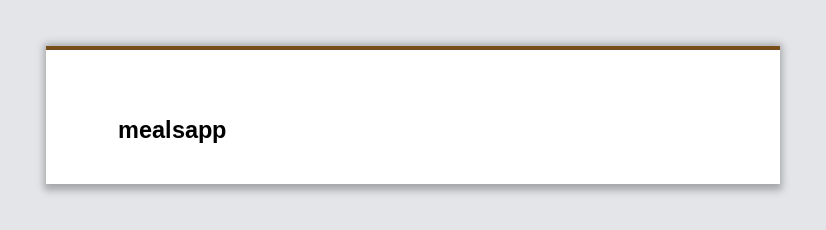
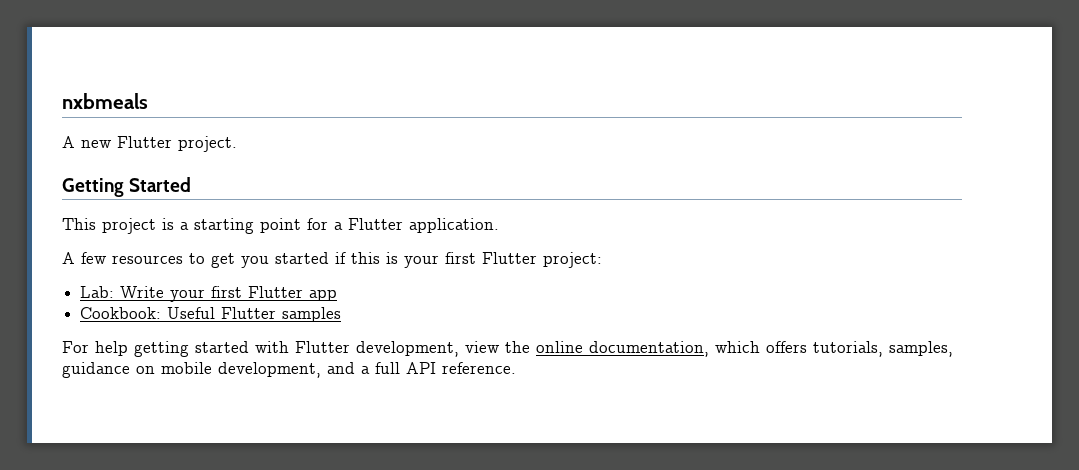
- mealsapp
+ nxbmeals
+ A new Flutter project.
+ Getting Started
+ This project is a starting point for a Flutter application.
+ A few resources to get you started if this is your first Flutter project:
+ Lab: Write your first Flutter app
+ Cookbook: Useful Flutter samples
+ For help getting started with Flutter development, view the online documentation, which offers tutorials, samples, guidance on mobile development, and a full API reference.

